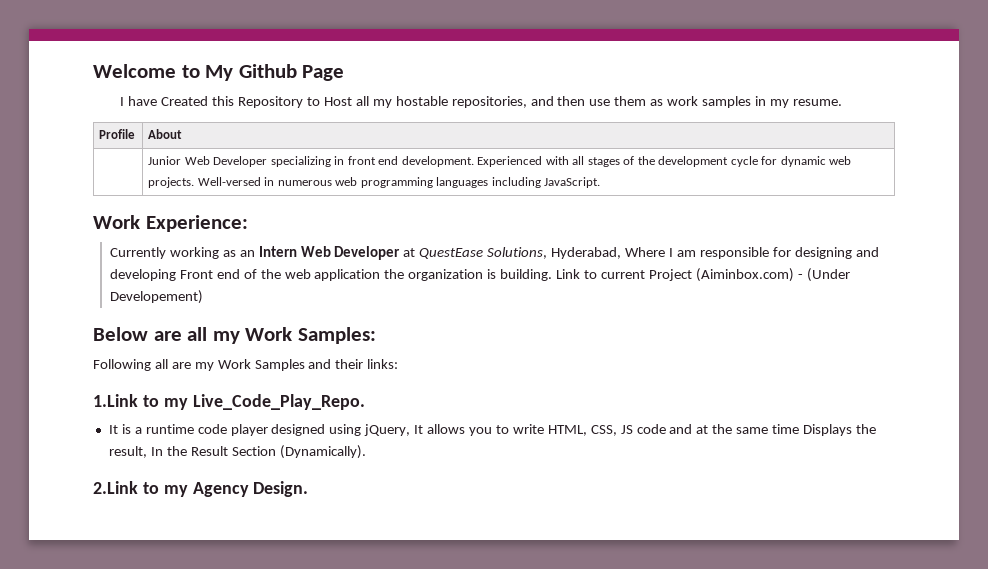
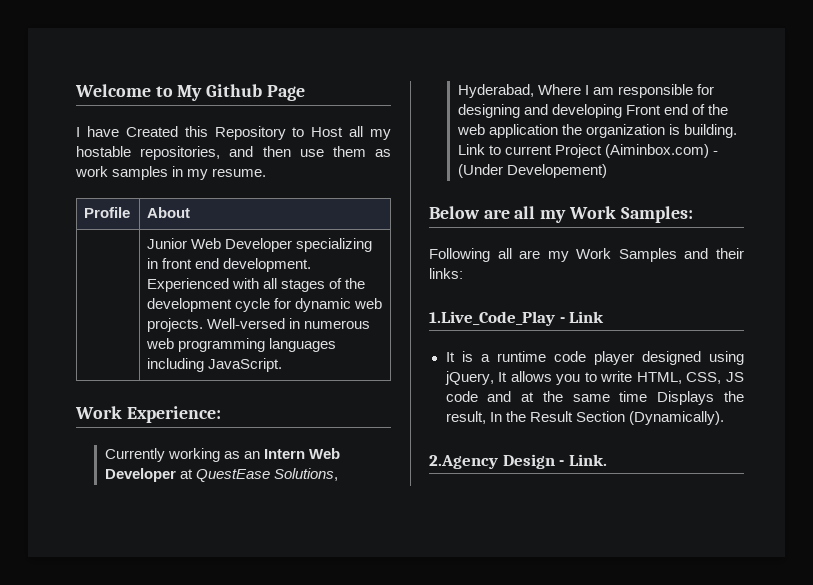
- 1.Link to my Live_Code_Play_Repo.
+ 1.Live_Code_Play - Link
- 2.Link to my Agency Design.
+ 2.Agency Design - Link.

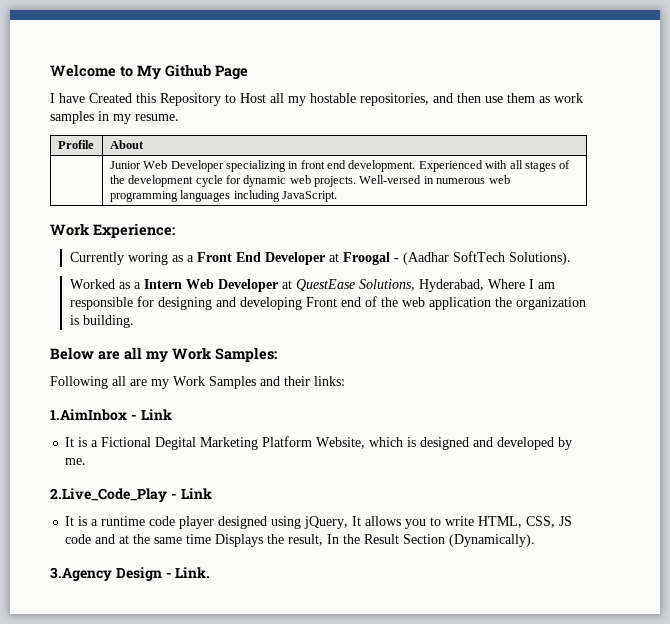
- Currently working as an Intern Web Developer at QuestEase Solutions, Hyderabad, Where I am responsible for designing and developing Front end of the web application the organization is building. Link to current Project (Aiminbox.com) - (Under Developement)
+ Currently woring as a Front End Developer at Froogal - (Aadhar SoftTech Solutions).
+ Worked as a Intern Web Developer at QuestEase Solutions, Hyderabad, Where I am responsible for designing and developing Front end of the web application the organization is building.
- 1.Live_Code_Play - Link
+ 1.AimInbox - Link
+ It is a Fictional Degital Marketing Platform Website, which is designed and developed by me.
+ 2.Live_Code_Play - Link
- 2.Agency Design - Link.
+ 3.Agency Design - Link.

